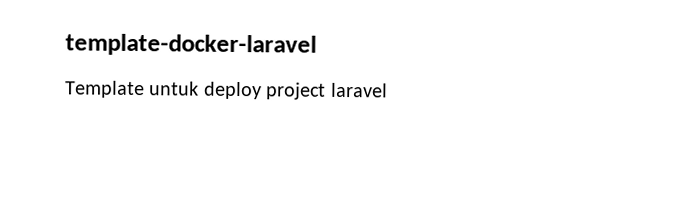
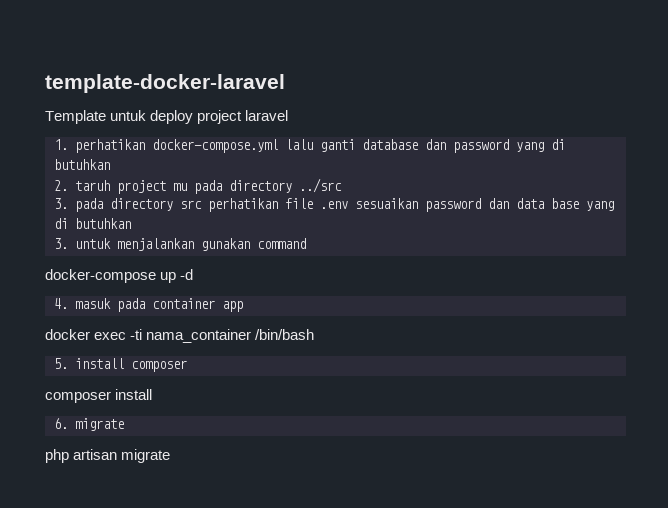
+ 1. perhatikan docker-compose.yml lalu ganti database dan password yang di butuhkan
+ 2. taruh project mu pada directory ../src
+ 3. pada directory src perhatikan file .env sesuaikan password dan data base yang di butuhkan
+ 3. untuk menjalankan gunakan command
+ docker-compose up -d
+ 4. masuk pada container app
+ docker exec -ti nama_container /bin/bash
+ 5. install composer
+ composer install
+ 6. migrate
+ php artisan migrate

